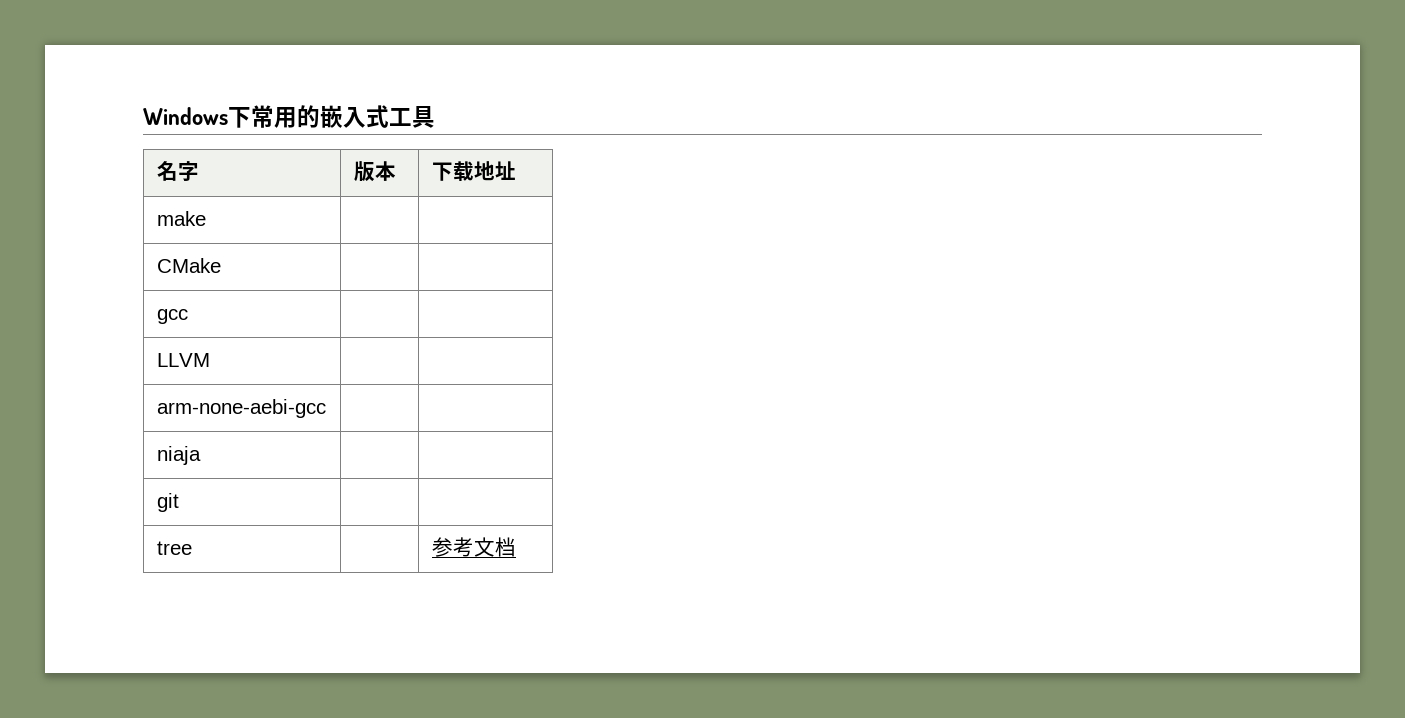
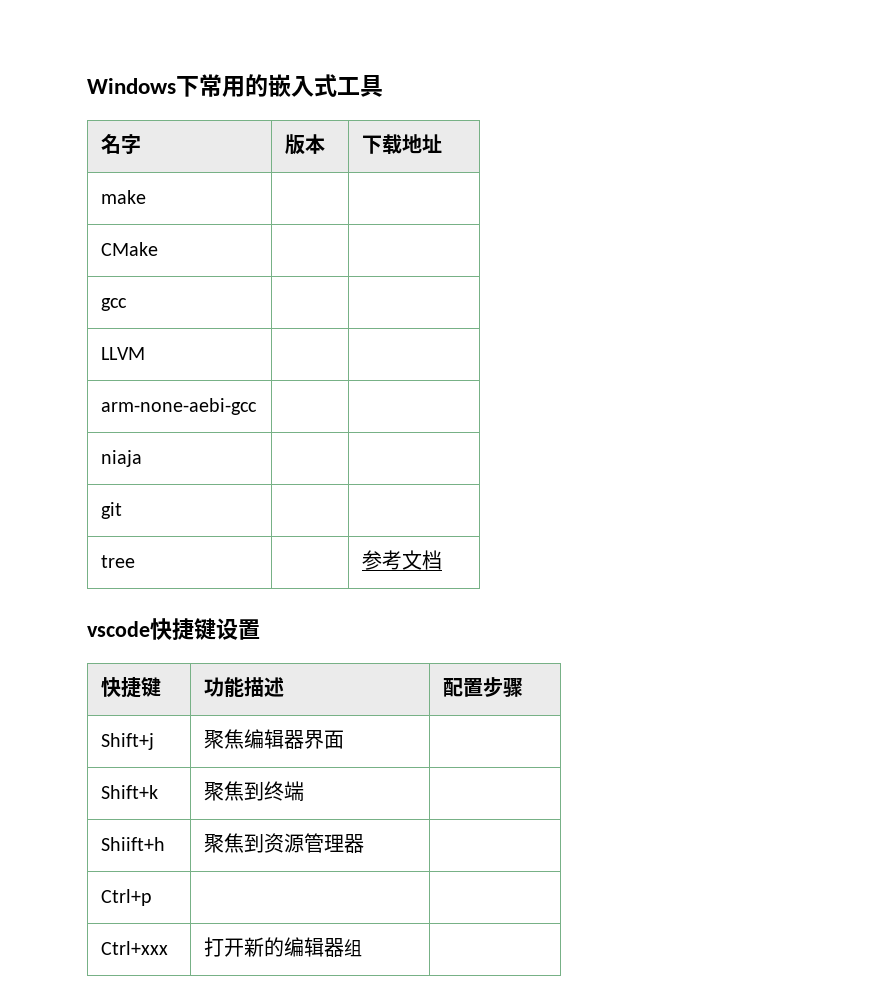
+ vscode快捷键设置
+ 快捷键 | 功能描述 | 配置步骤
+ Shift+j | 聚焦编辑器界面 |
+ Shift+k | 聚焦到终端 |
+ Shiift+h | 聚焦到资源管理器 |
+ Ctrl+p | |
+ Ctrl+xxx | 打开新的编辑器组 |

